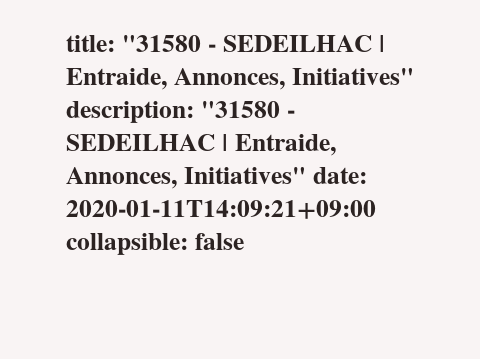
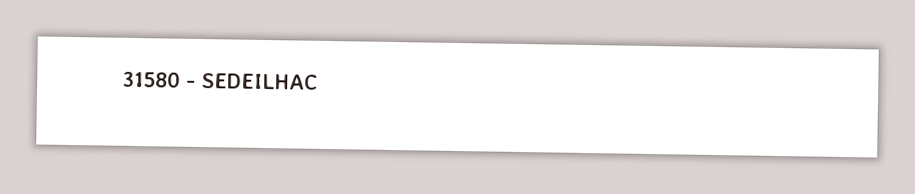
- title: "31580 - SEDEILHAC | Entraide, Annonces, Initiatives" description: "31580 - SEDEILHAC | Entraide, Annonces, Initiatives" date: 2020-01-11T14:09:21+09:00 collapsible: false
+ 31580 - SEDEILHAC

